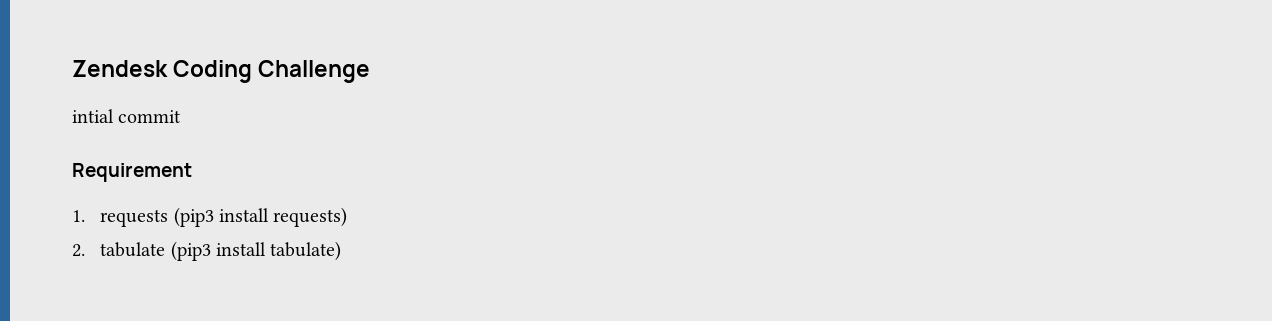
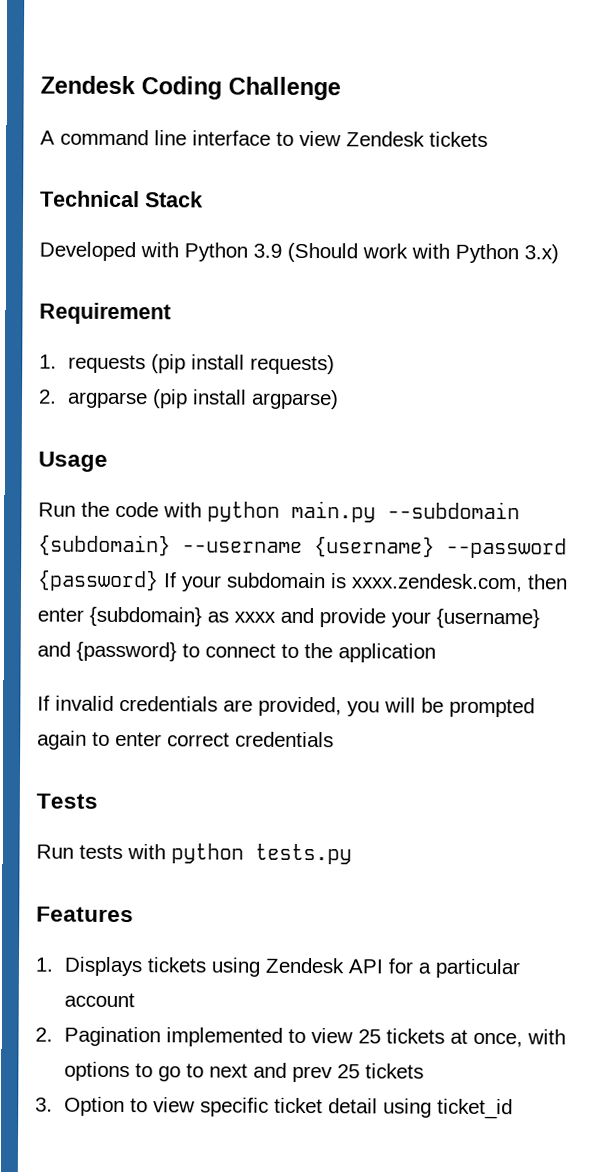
- intial commit
+ A command line interface to view Zendesk tickets
+ Technical Stack
+ Developed with Python 3.9 (Should work with Python 3.x)
- 1. requests (pip3 install requests)
+ 1. requests (pip install requests)
- 2. tabulate (pip3 install tabulate)
+ 2. argparse (pip install argparse)
+ Usage
+ Run the code with python main.py --subdomain {subdomain} --username {username} --password {password} If your subdomain is xxxx.zendesk.com, then enter {subdomain} as xxxx and provide your {username} and {password} to connect to the application
+ If invalid credentials are provided, you will be prompted again to enter correct credentials
+ Tests
+ Run tests with python tests.py
+ Features
+ 1. Displays tickets using Zendesk API for a particular account
+ 2. Pagination implemented to view 25 tickets at once, with options to go to next and prev 25 tickets
+ 3. Option to view specific ticket detail using ticket_id

